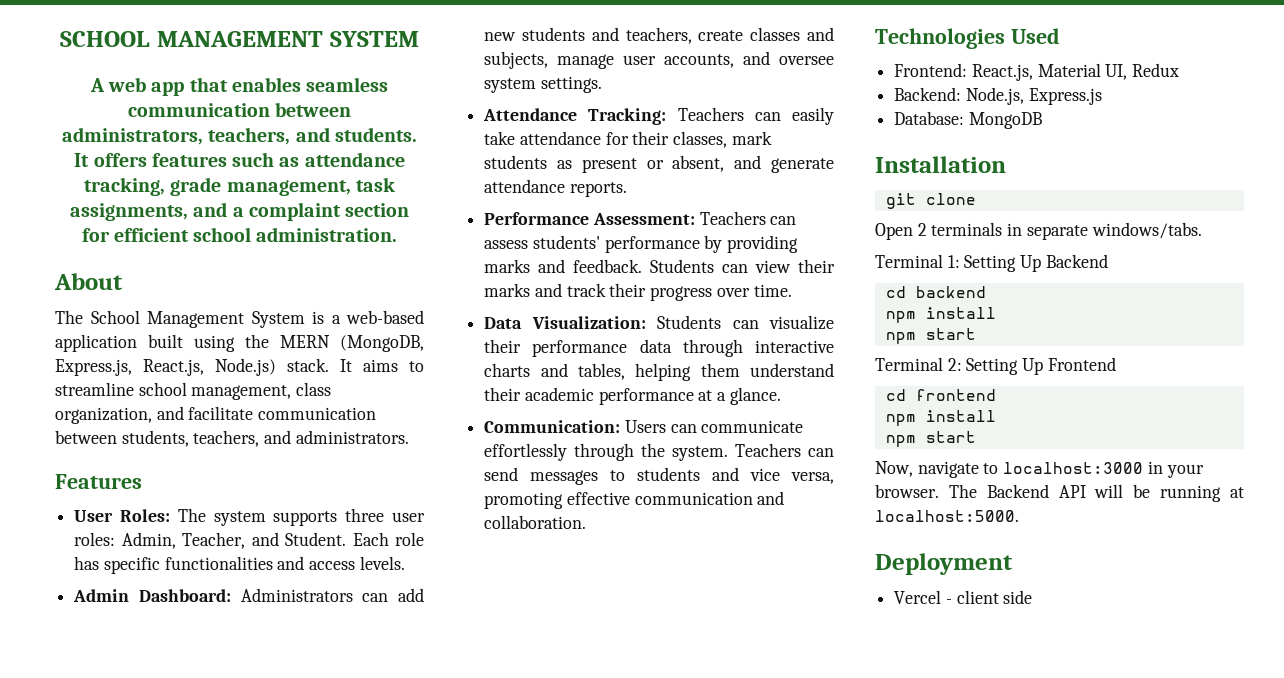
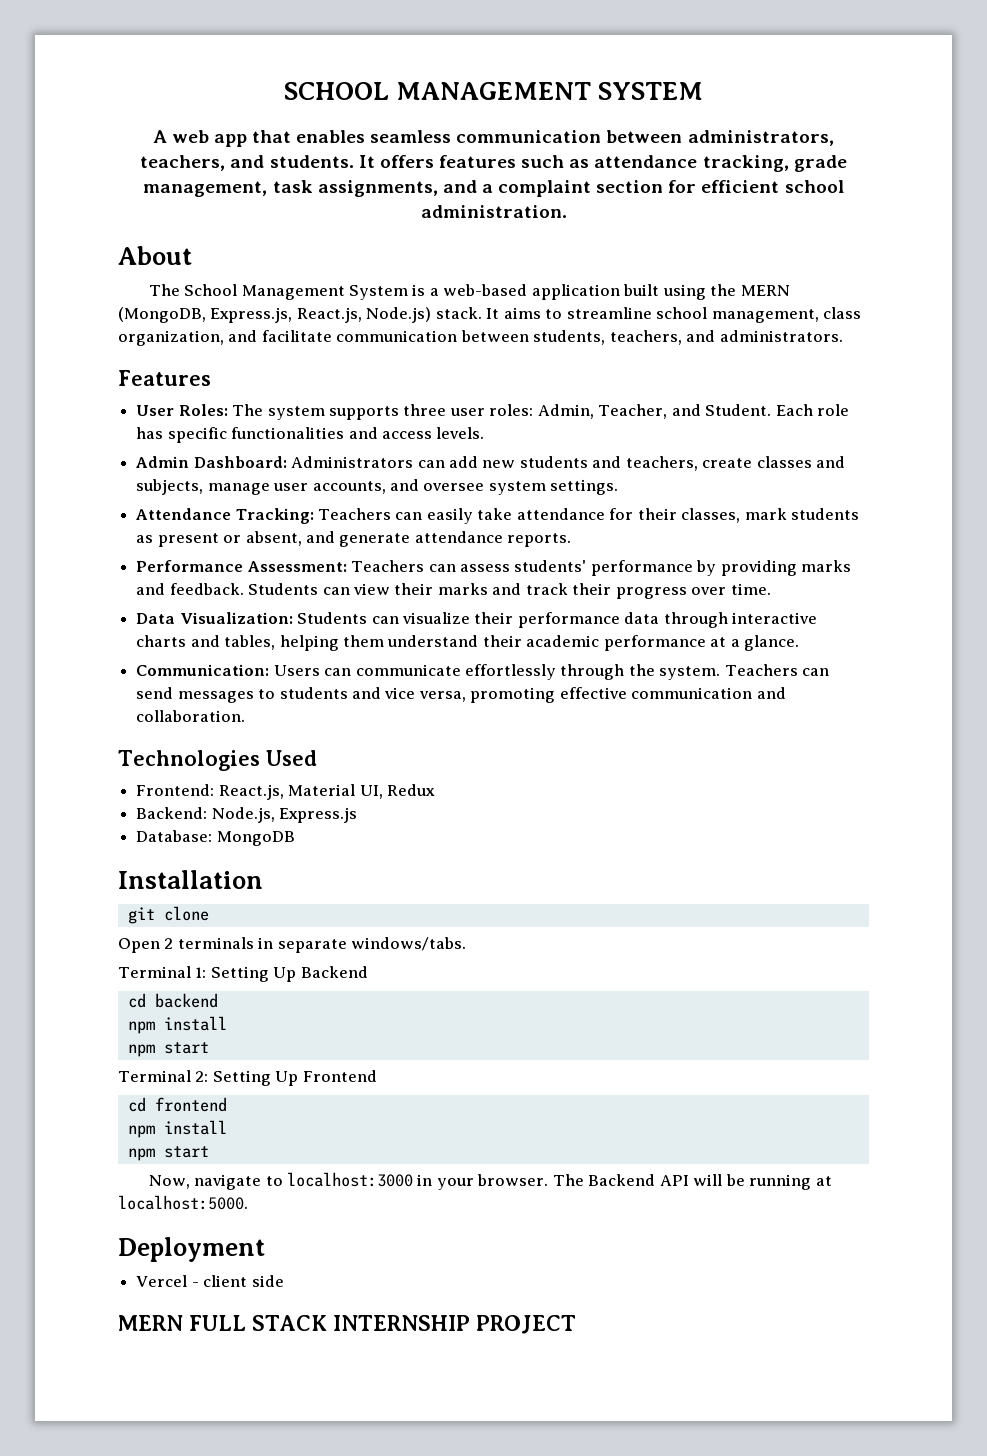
+ MERN FULL STACK INTERNSHIP PROJECT

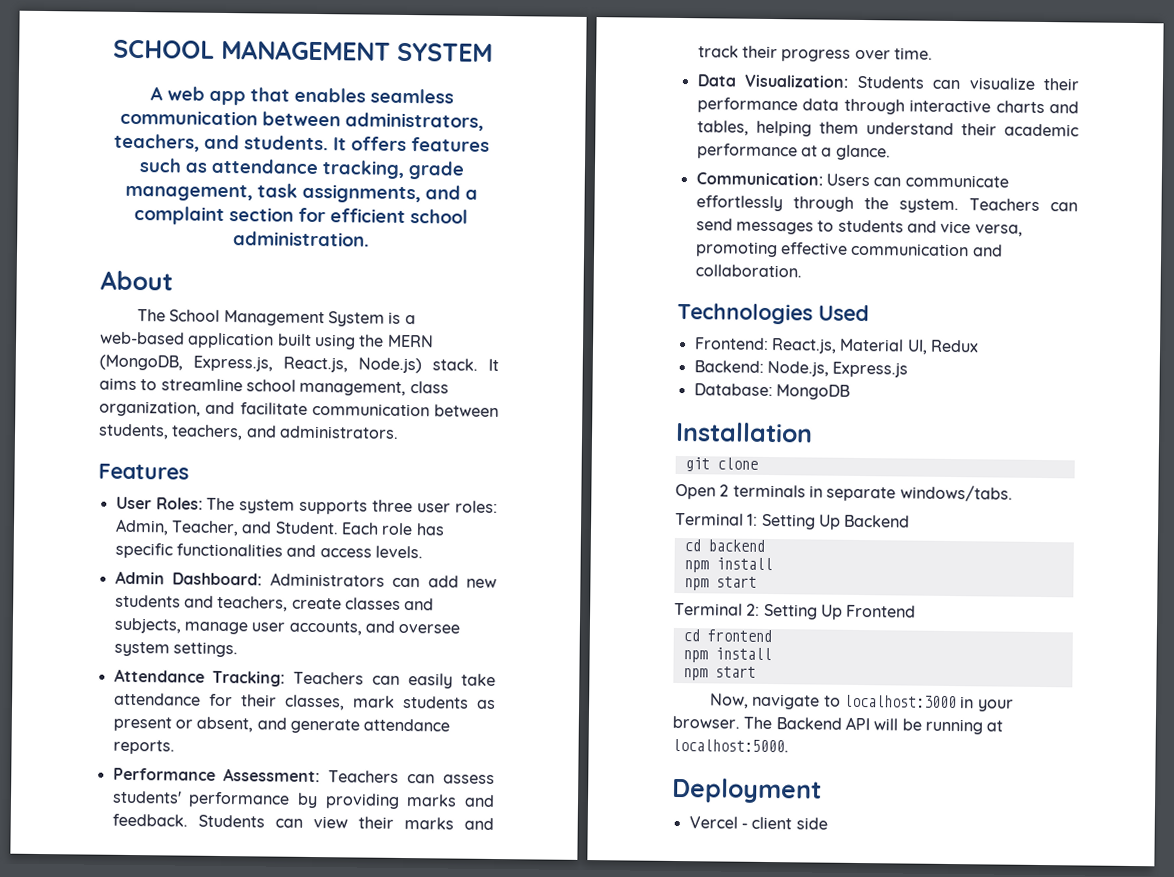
- MERN FULL STACK INTERNSHIP PROJECT

